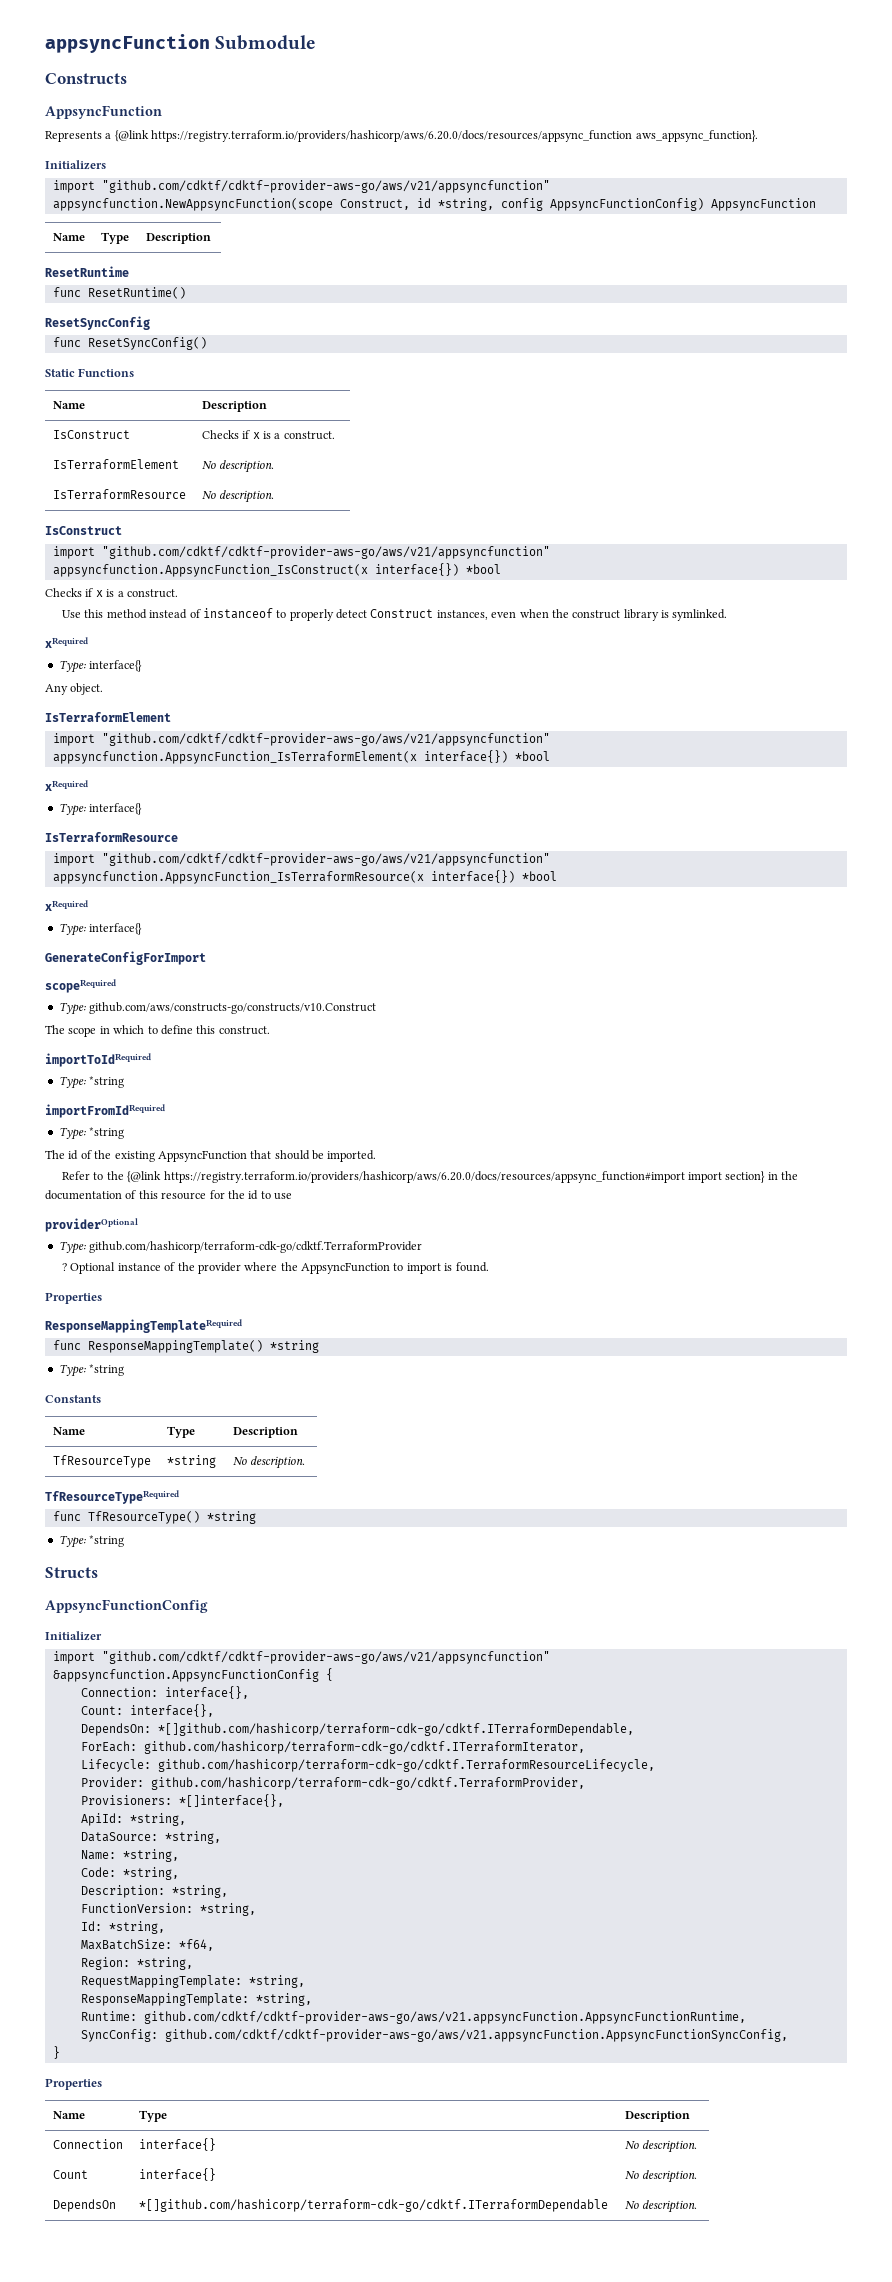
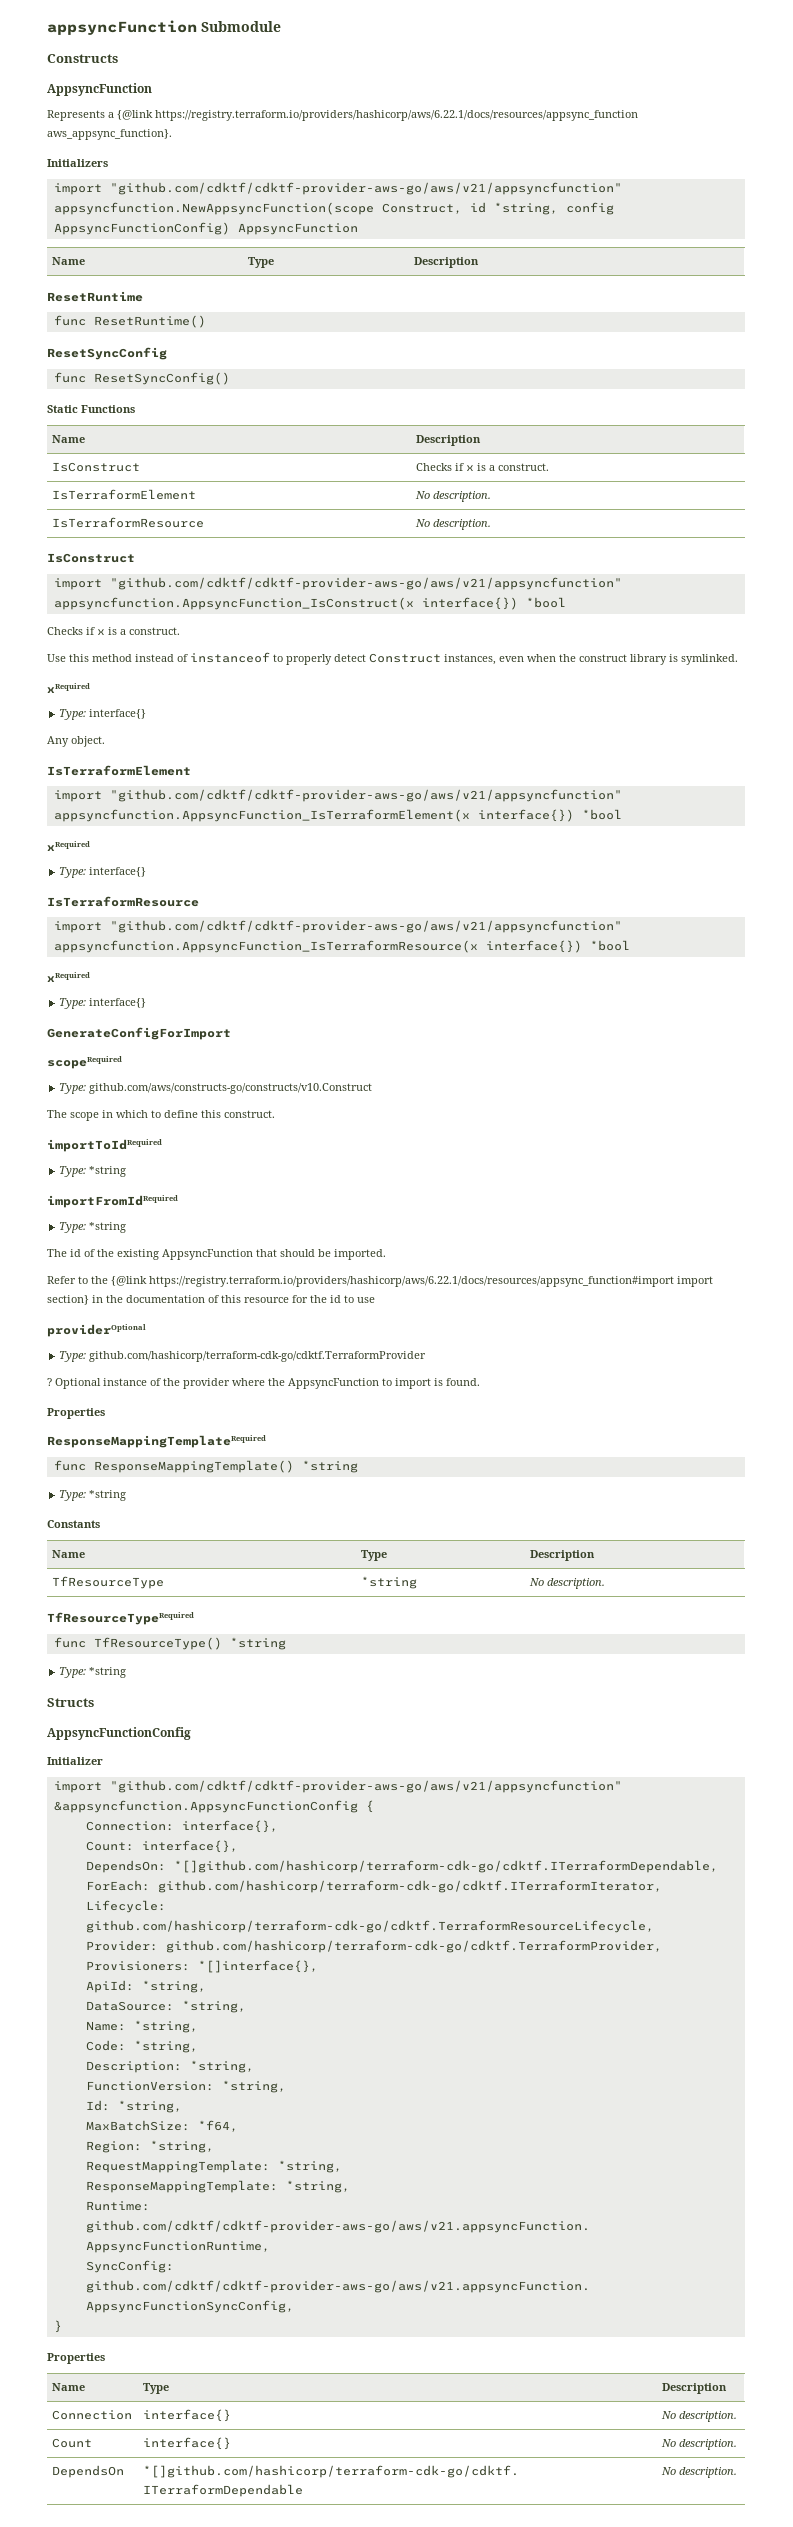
- Represents a {@link https://registry.terraform.io/providers/hashicorp/aws/6.20.0/docs/resources/appsync_function aws_appsync_function}.
+ Represents a {@link https://registry.terraform.io/providers/hashicorp/aws/6.22.1/docs/resources/appsync_function aws_appsync_function}.
- Refer to the {@link https://registry.terraform.io/providers/hashicorp/aws/6.20.0/docs/resources/appsync_function#import import section} in the documentation of this resource for the id to use
+ Refer to the {@link https://registry.terraform.io/providers/hashicorp/aws/6.22.1/docs/resources/appsync_function#import import section} in the documentation of this resource for the id to use

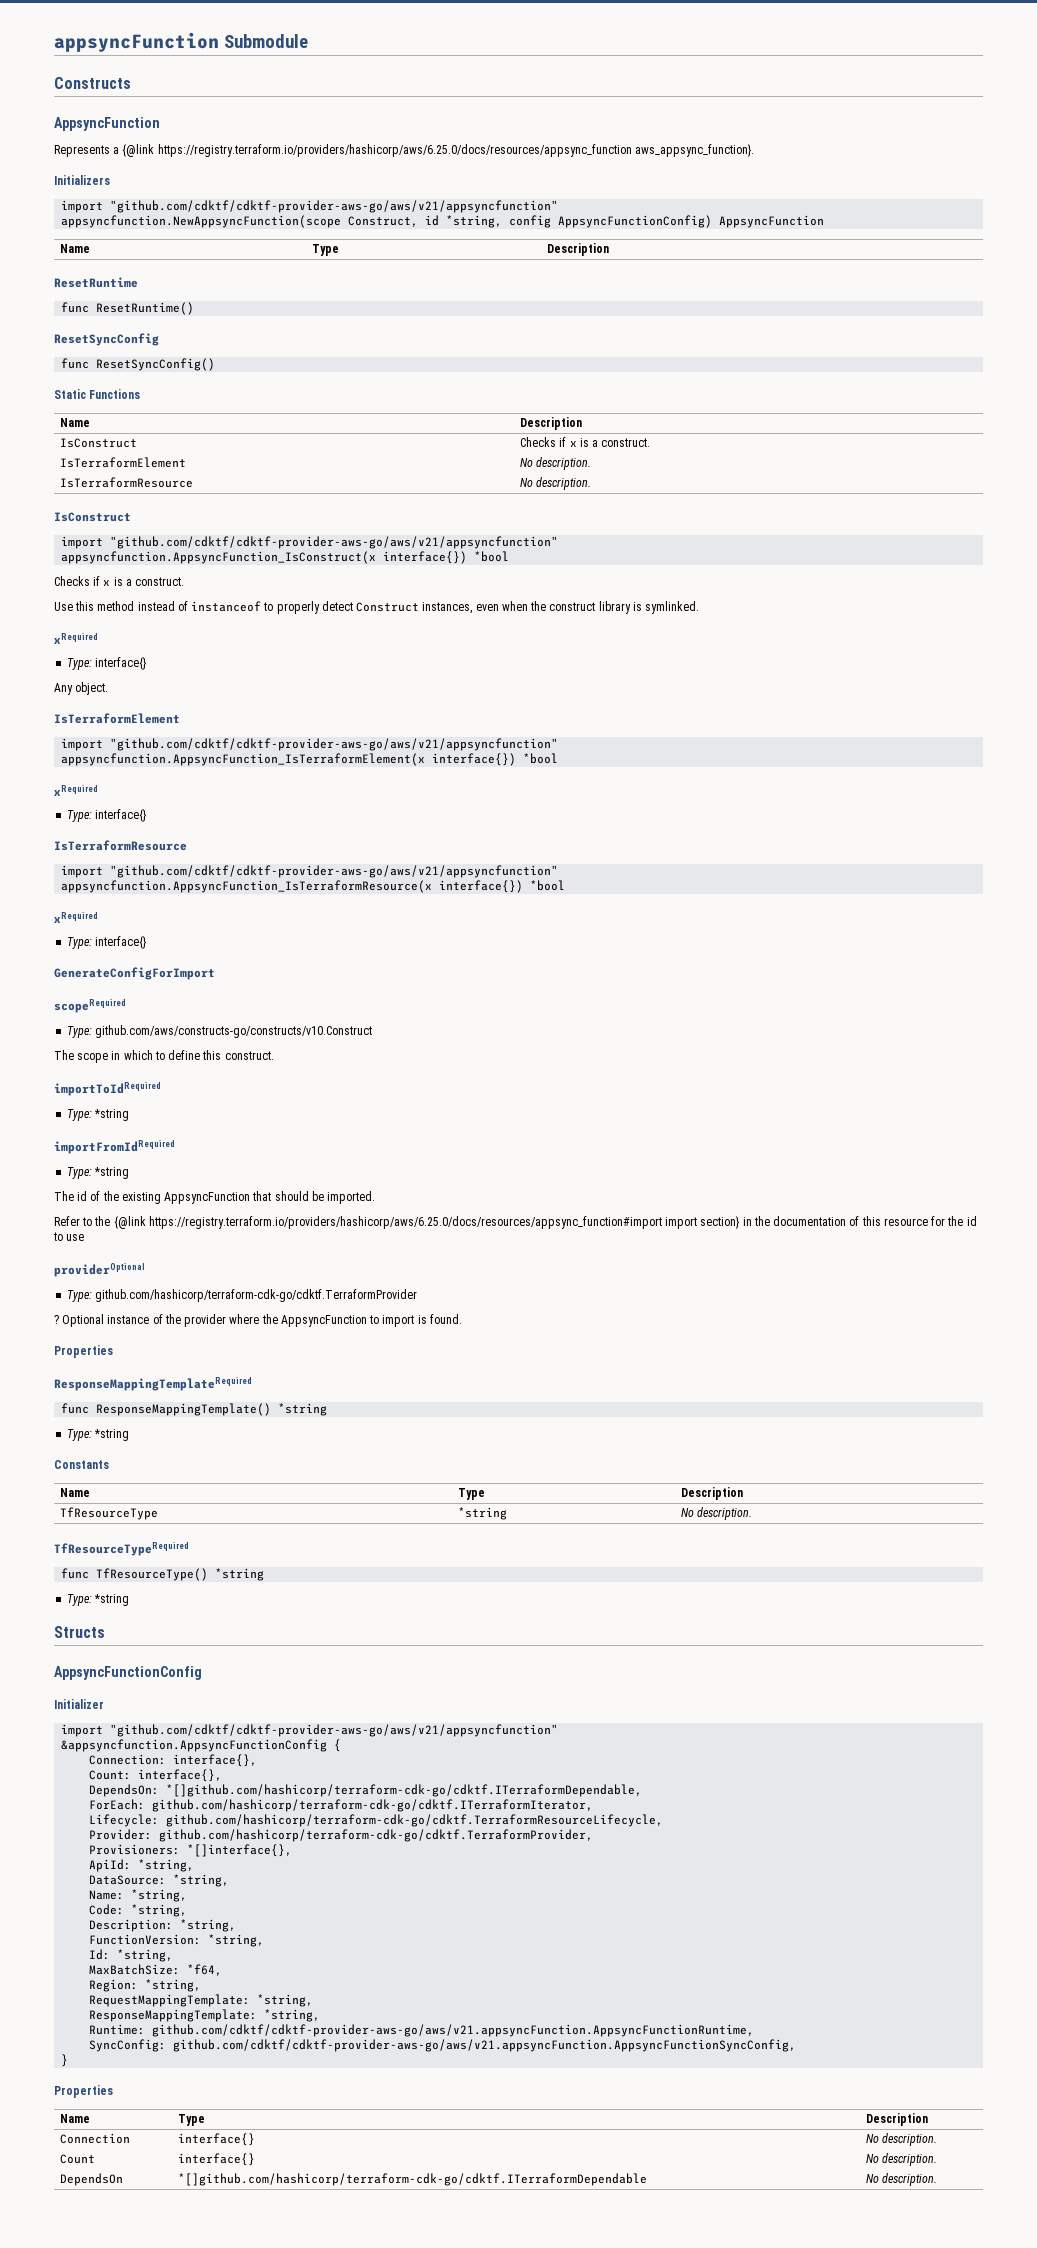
- Represents a {@link https://registry.terraform.io/providers/hashicorp/aws/6.22.1/docs/resources/appsync_function aws_appsync_function}.
+ Represents a {@link https://registry.terraform.io/providers/hashicorp/aws/6.25.0/docs/resources/appsync_function aws_appsync_function}.
- Refer to the {@link https://registry.terraform.io/providers/hashicorp/aws/6.22.1/docs/resources/appsync_function#import import section} in the documentation of this resource for the id to use
+ Refer to the {@link https://registry.terraform.io/providers/hashicorp/aws/6.25.0/docs/resources/appsync_function#import import section} in the documentation of this resource for the id to use

